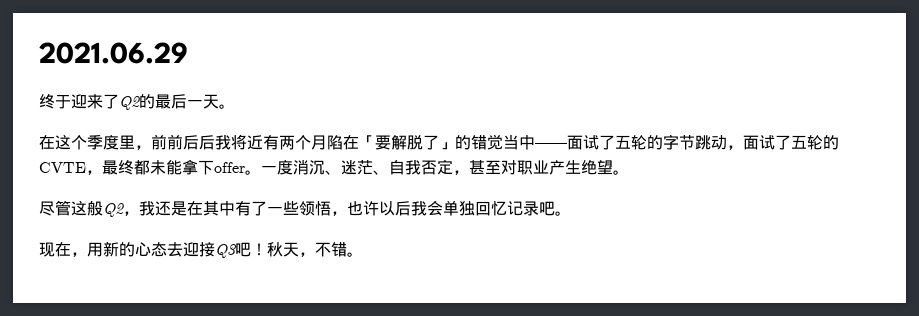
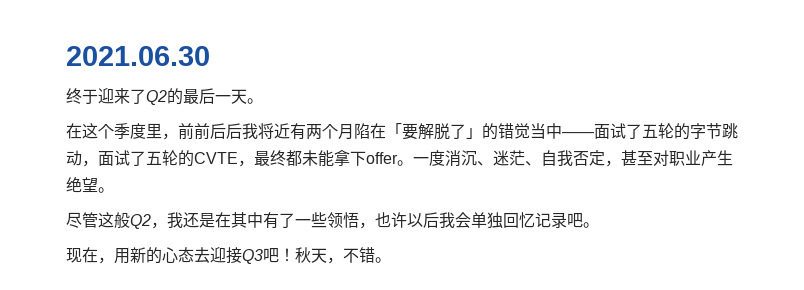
- 2021.06.29
+ 2021.06.30

